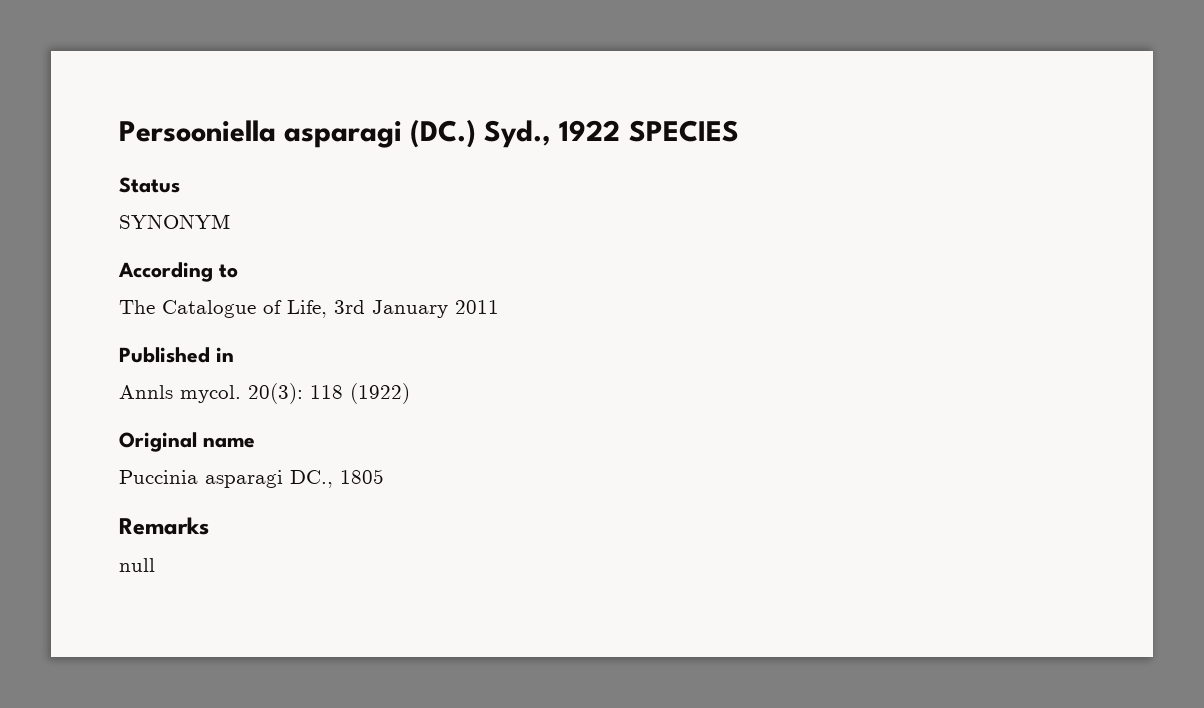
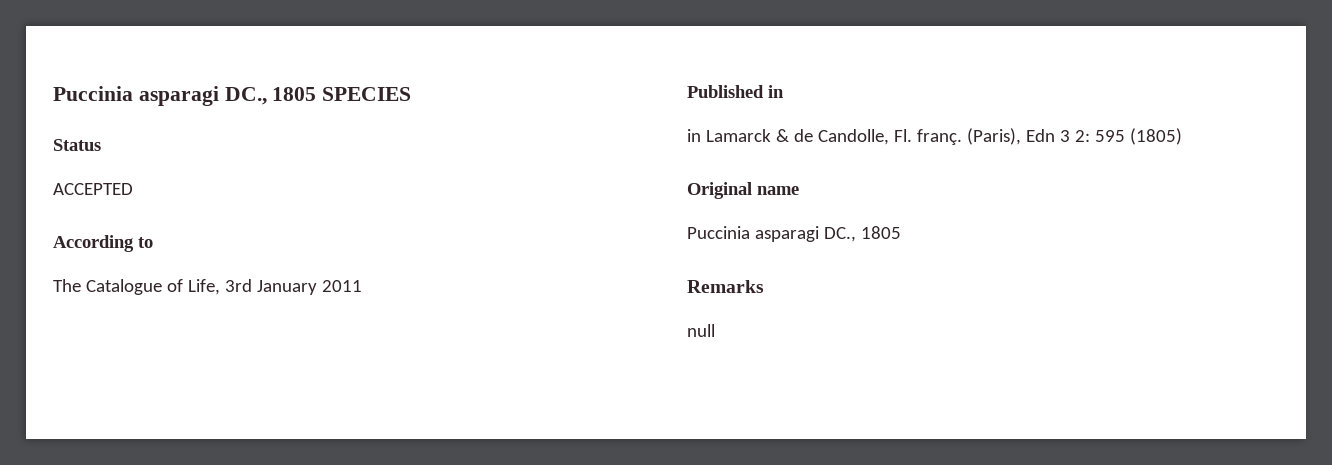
- Persooniella asparagi (DC.) Syd., 1922 SPECIES
+ Puccinia asparagi DC., 1805 SPECIES
- SYNONYM
+ ACCEPTED
- Annls mycol. 20(3): 118 (1922)
+ in Lamarck & de Candolle, Fl. franç. (Paris), Edn 3 2: 595 (1805)

